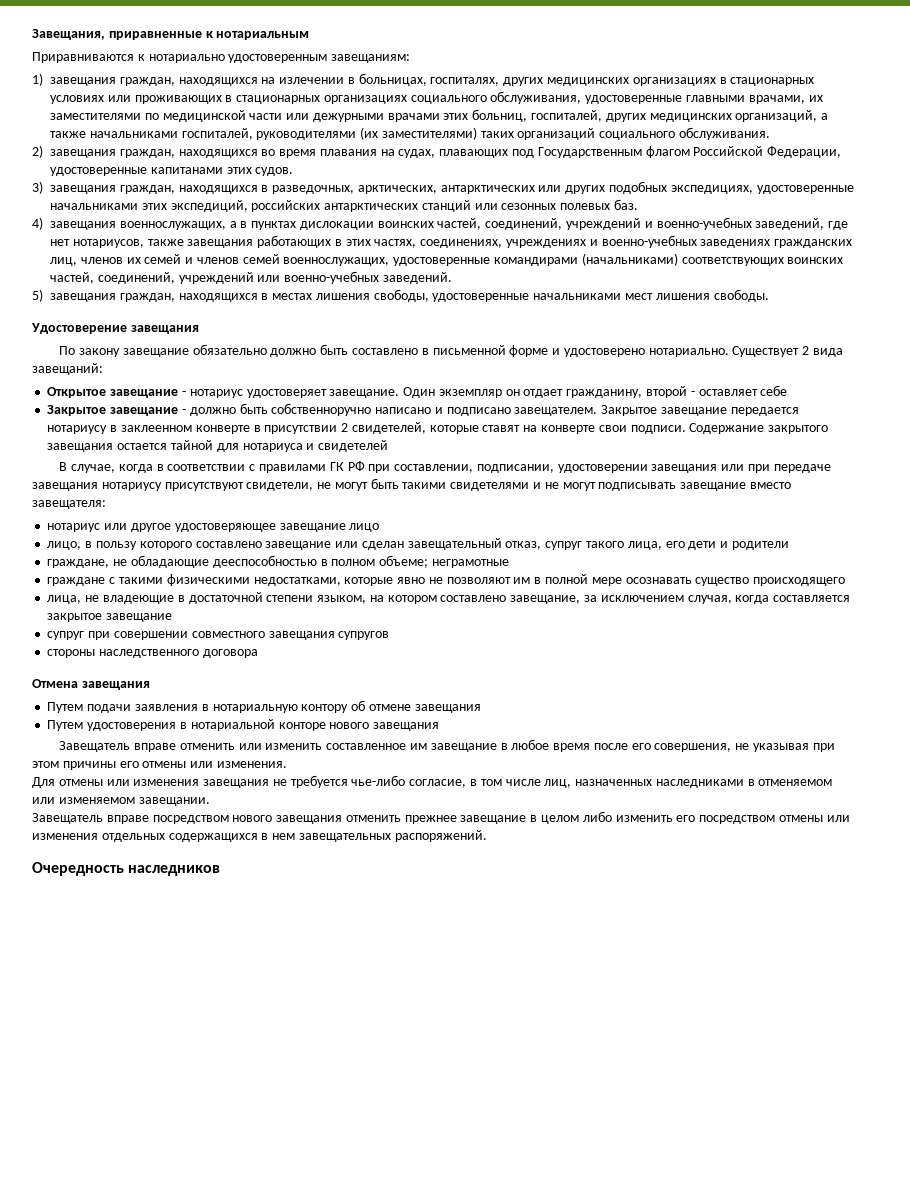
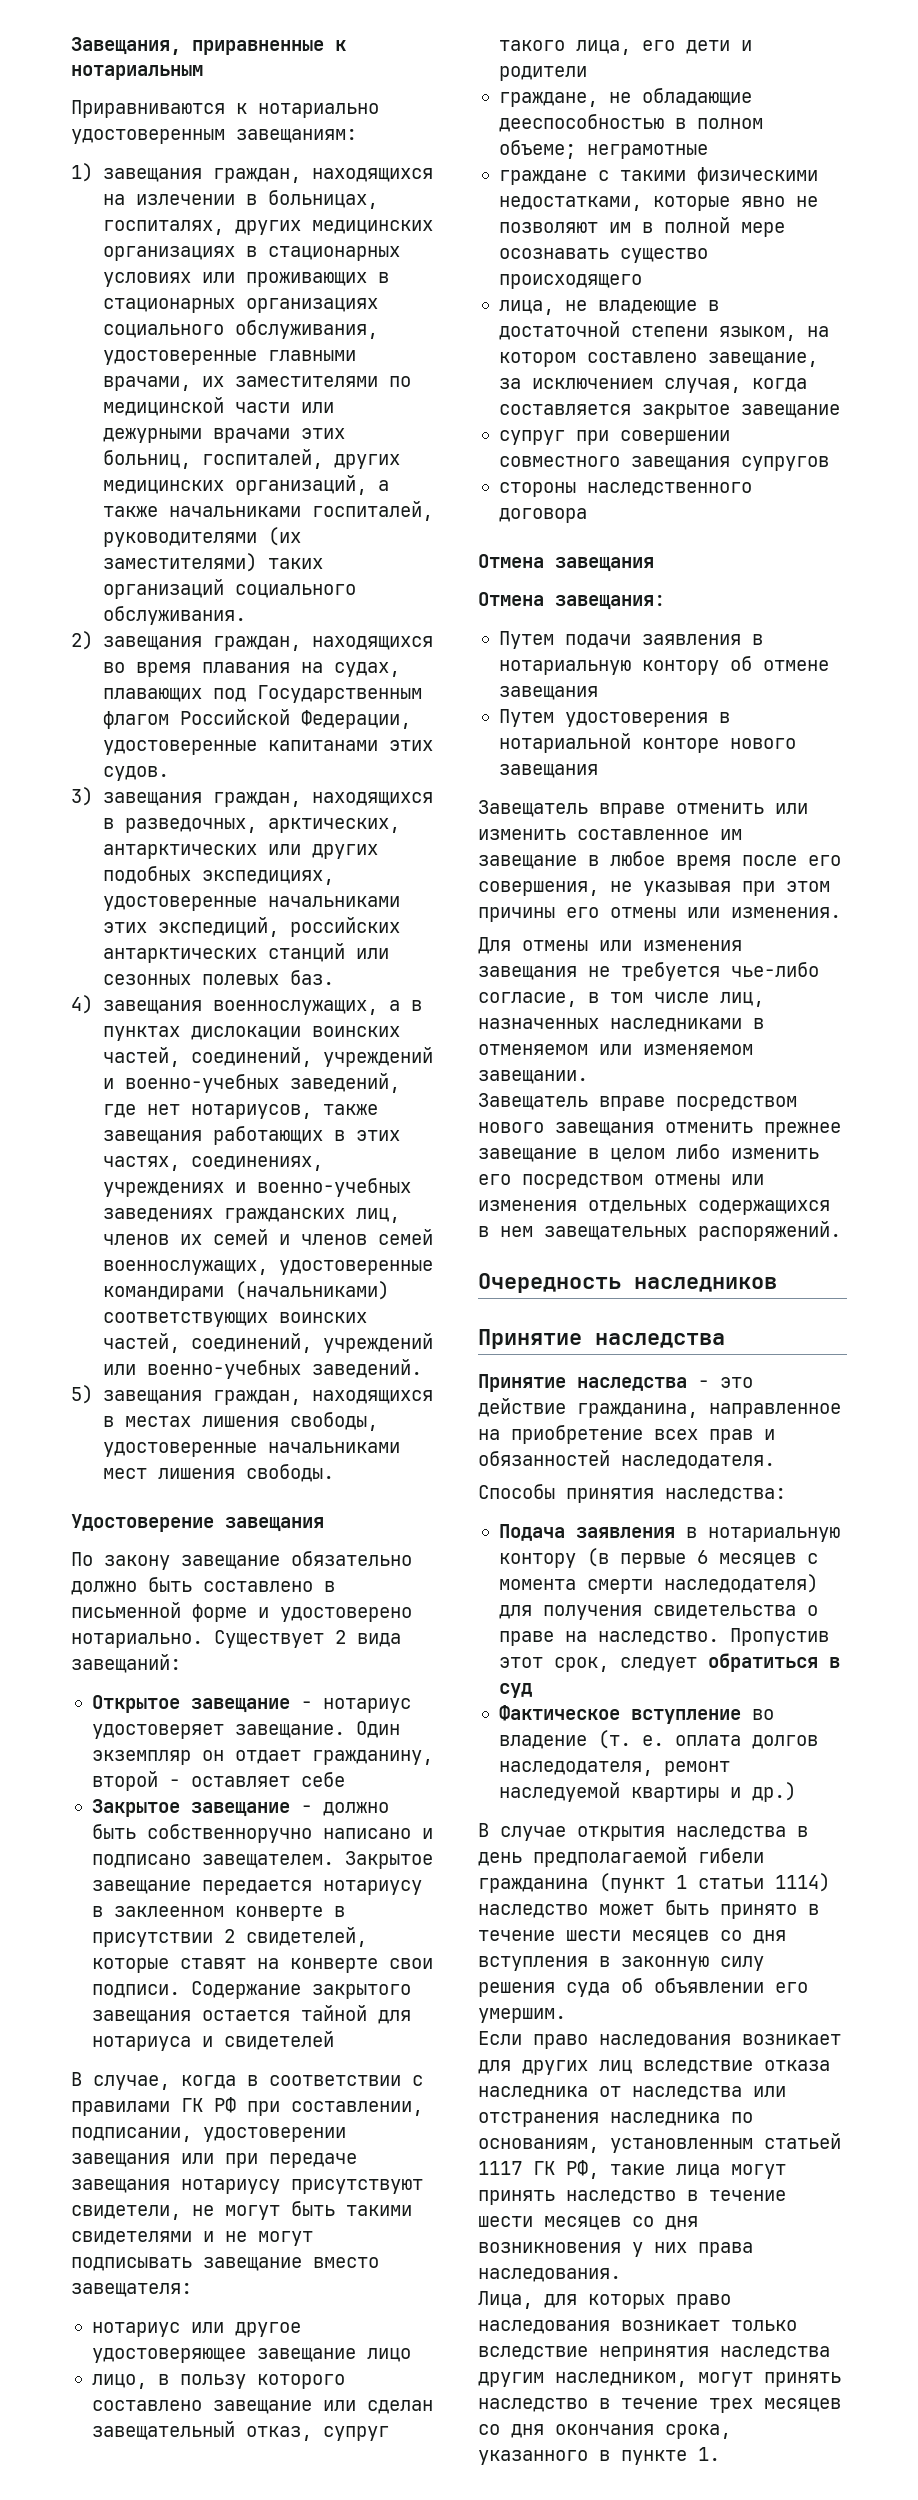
+ Отмена завещания:
  Очередность наследников
+ Принятие наследства
+ Принятие наследства - это действие гражданина, направленное на приобретение всех прав и обязанностей наследодателя.
+ Способы принятия наследства:
+ Подача заявления в нотариальную контору (в первые 6 месяцев с момента смерти наследодателя) для получения свидетельства о праве на наследство. Пропустив этот срок, следует обратиться в суд
+ Фактическое вступление во владение (т. е. оплата долгов наследодателя, ремонт наследуемой квартиры и др.)
+ В случае открытия наследства в день предполагаемой гибели гражданина (пункт 1 статьи 1114) наследство может быть принято в течение шести месяцев со дня вступления в законную силу решения суда об объявлении его умершим.
+ Если право наследования возникает для других лиц вследствие отказа наследника от наследства или отстранения наследника по основаниям, установленным статьей 1117 ГК РФ, такие лица могут принять наследство в течение шести месяцев со дня возникновения у них права наследования.
+ Лица, для которых право наследования возникает только вследствие непринятия наследства другим наследником, могут принять наследство в течение трех месяцев со дня окончания срока, указанного в пункте 1.

